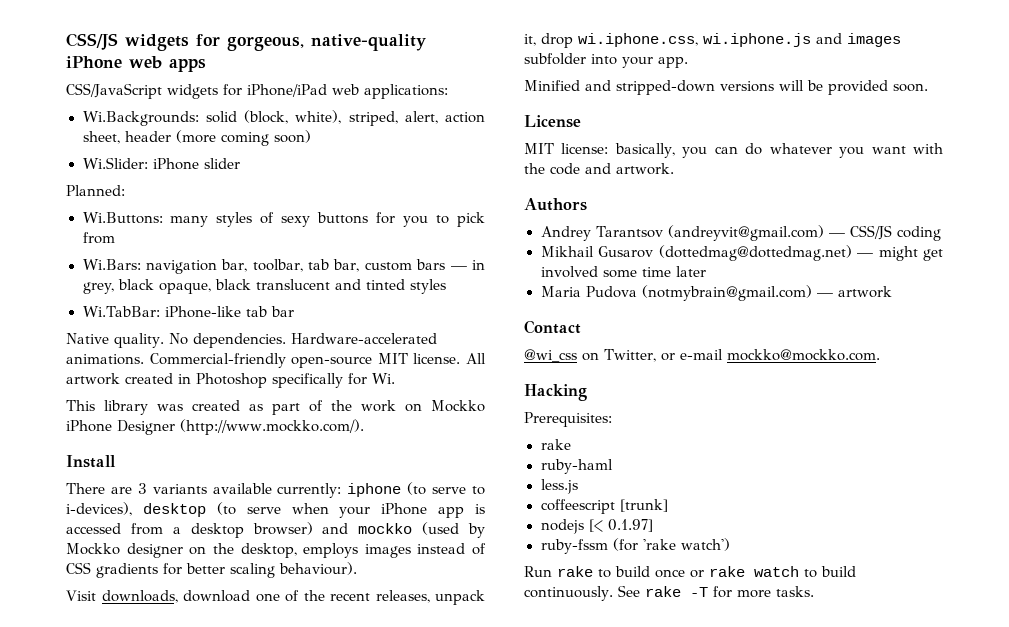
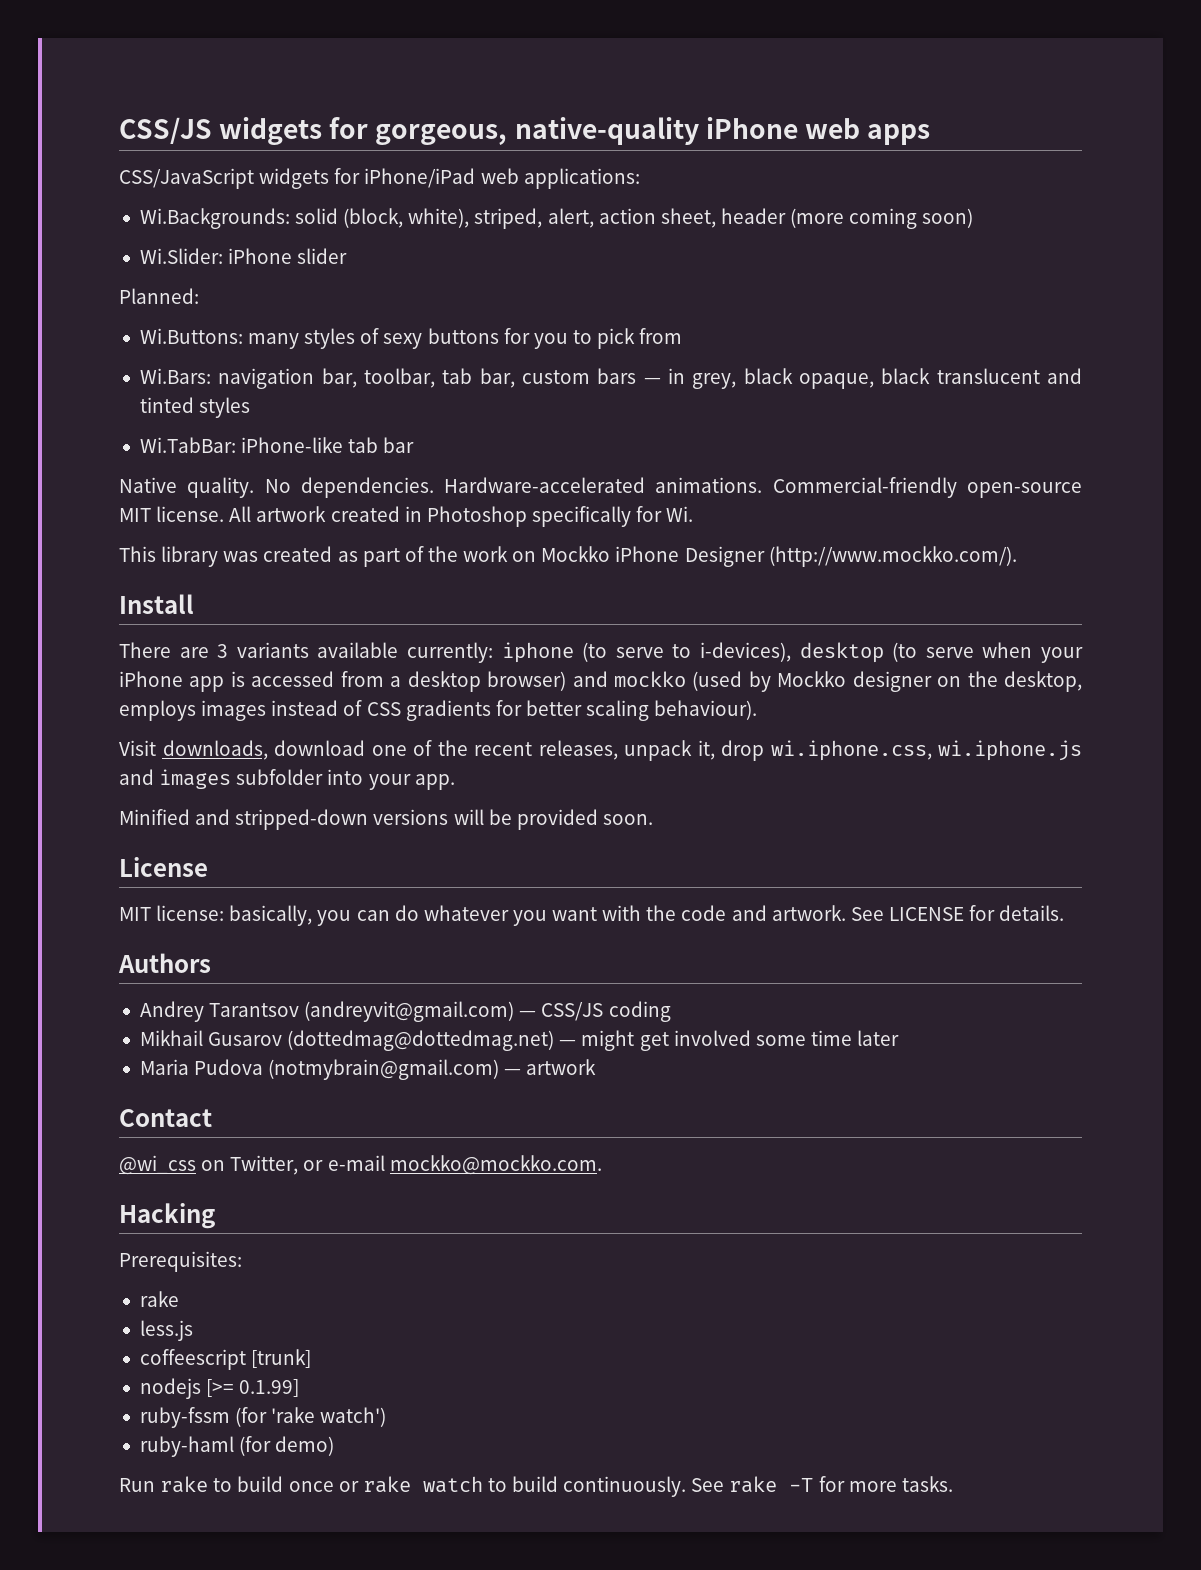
+ See LICENSE for details.
- ruby-haml
- nodejs [< 0.1.97]
+ nodejs [>= 0.1.99]
+ ruby-haml (for demo)

